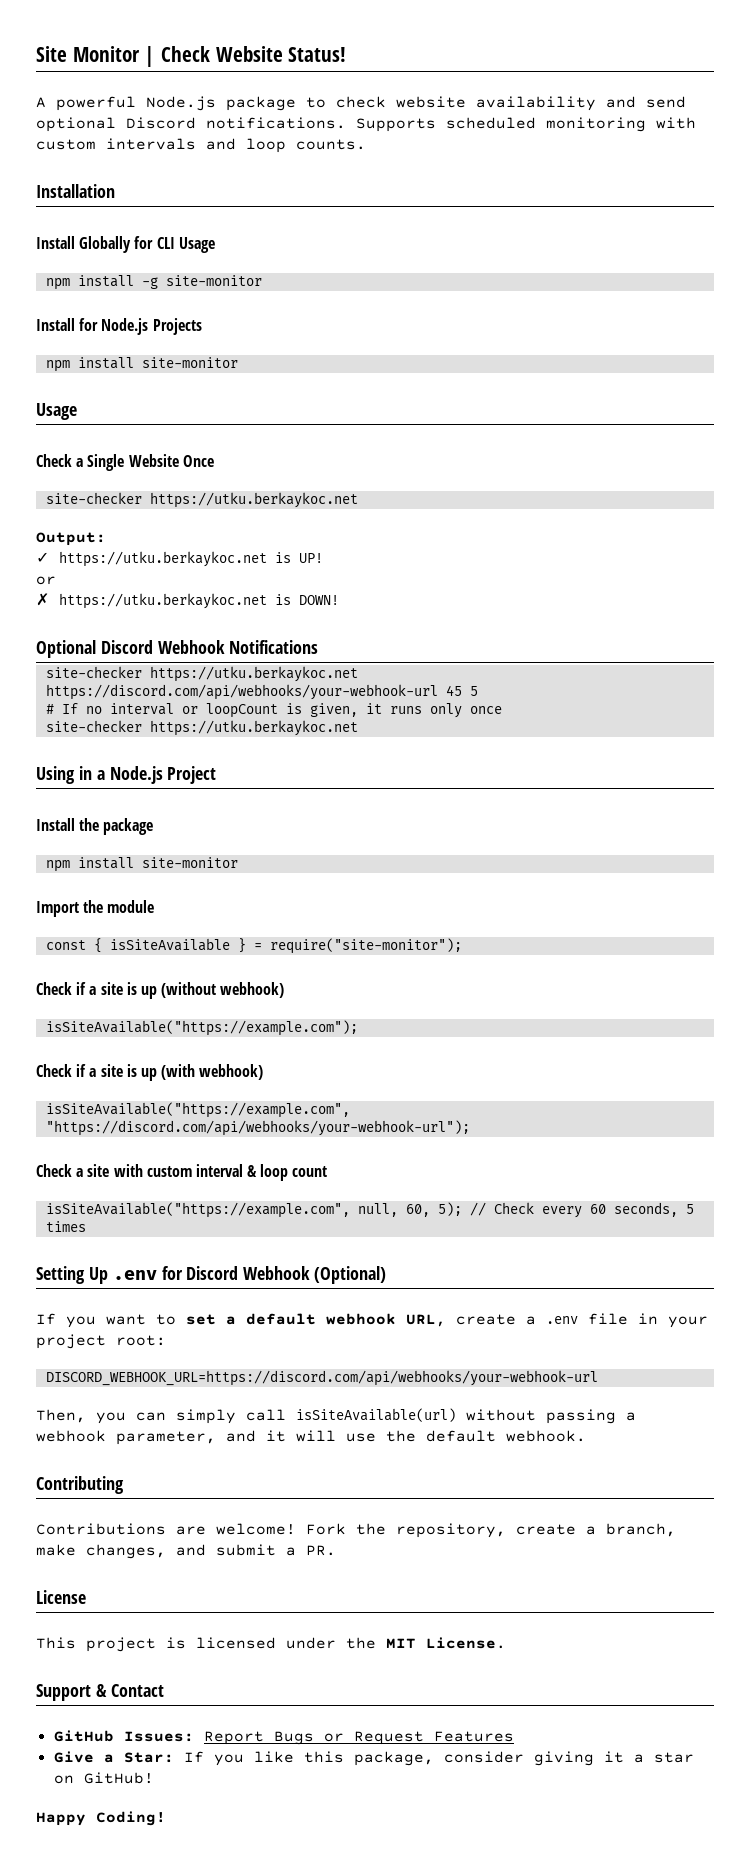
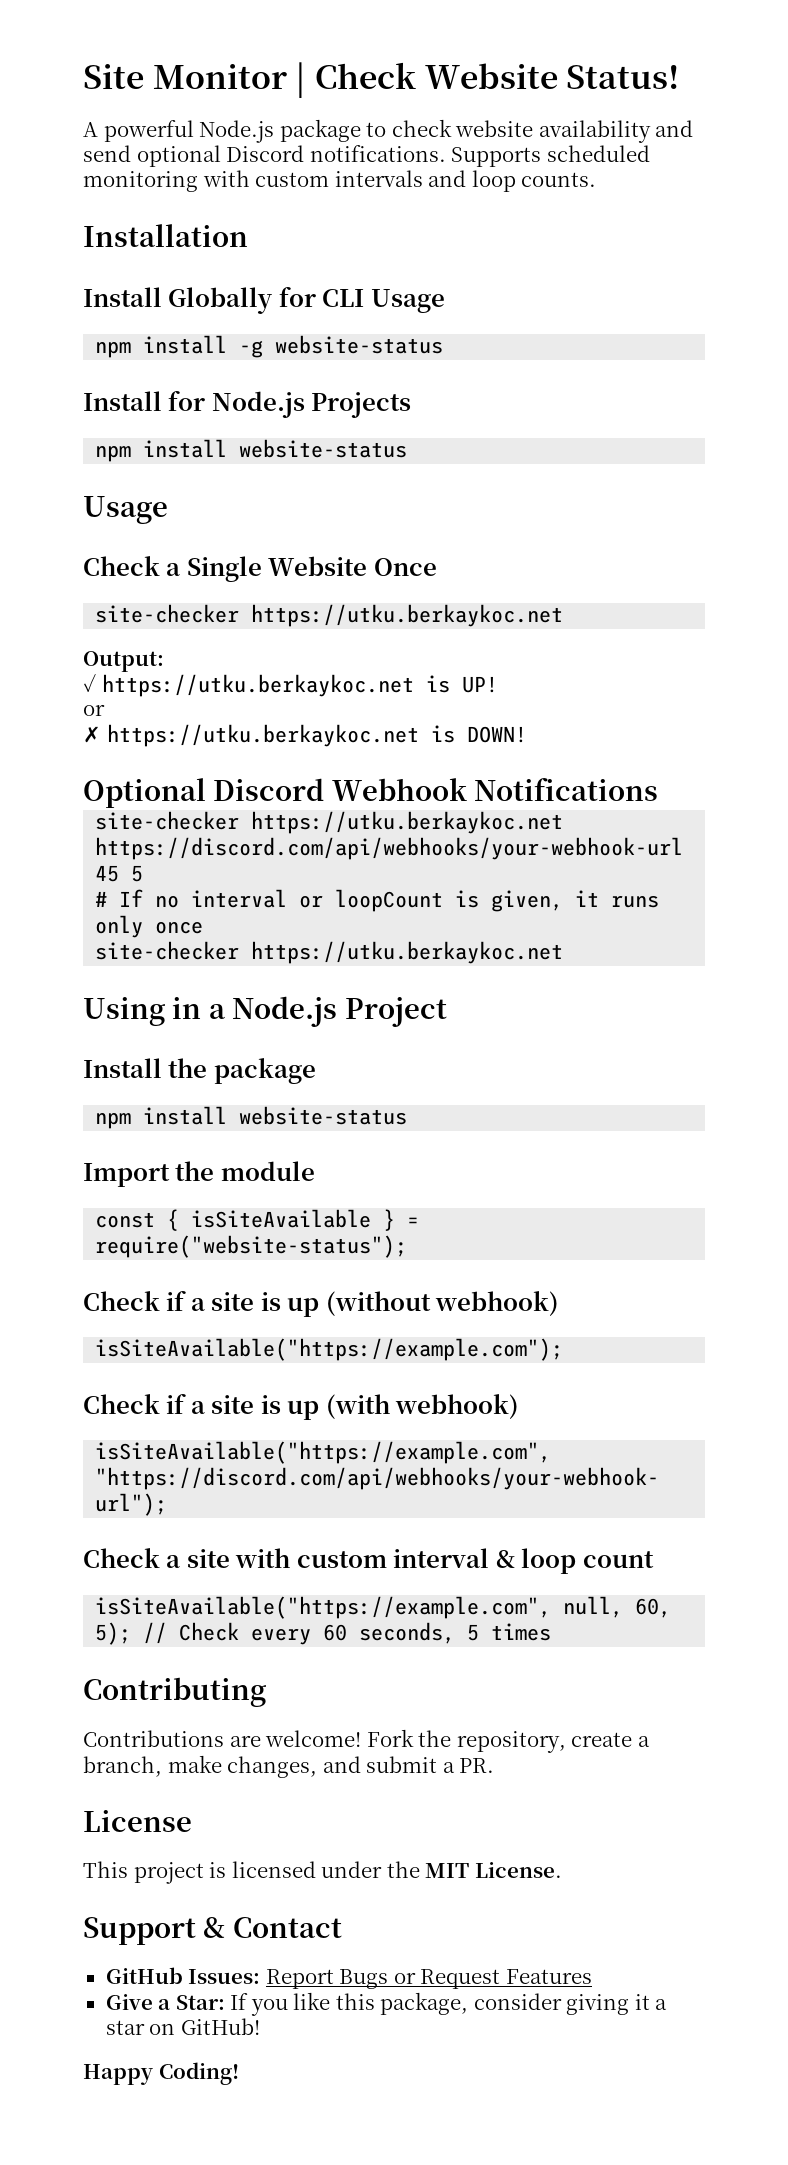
- npm install -g site-monitor
+ npm install -g website-status
  Install for Node.js Projects
- npm install site-monitor
+ npm install website-status
  Install the package
- npm install site-monitor
+ npm install website-status
- const { isSiteAvailable } = require("site-monitor");
+ const { isSiteAvailable } = require("website-status");
- Setting Up .env for Discord Webhook (Optional)
- If you want to set a default webhook URL, create a .env file in your project root:
- DISCORD_WEBHOOK_URL=https://discord.com/api/webhooks/your-webhook-url
- Then, you can simply call isSiteAvailable(url) without passing a webhook parameter, and it will use the default webhook.

